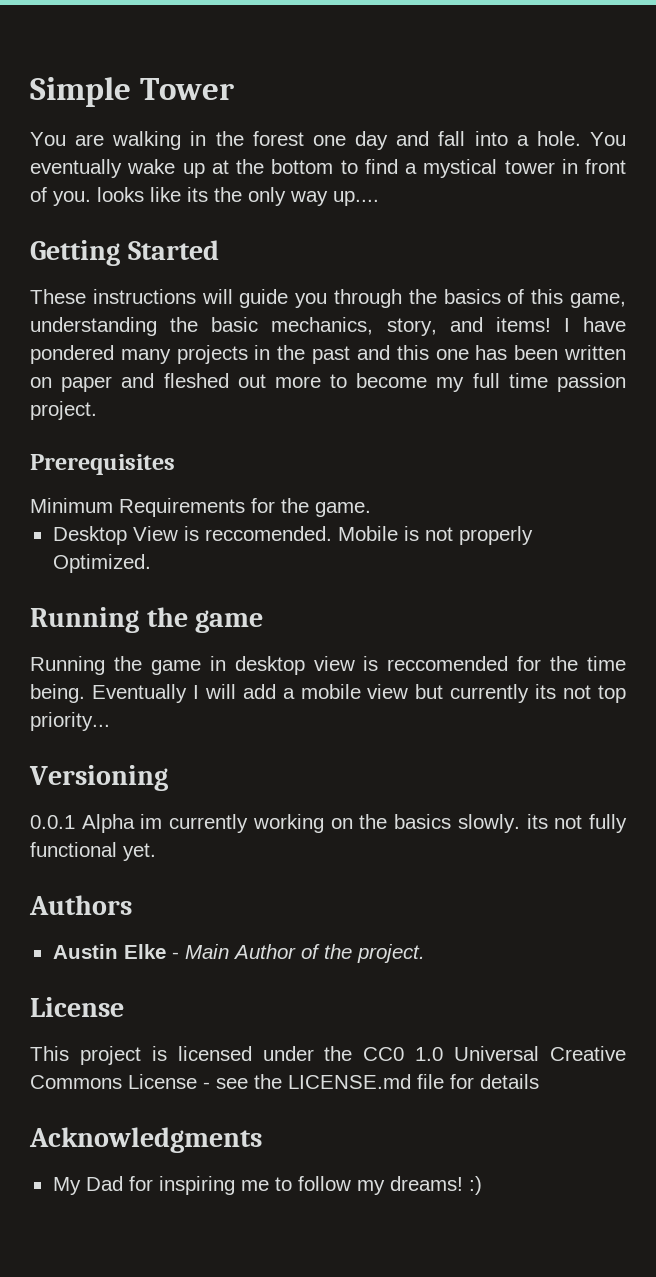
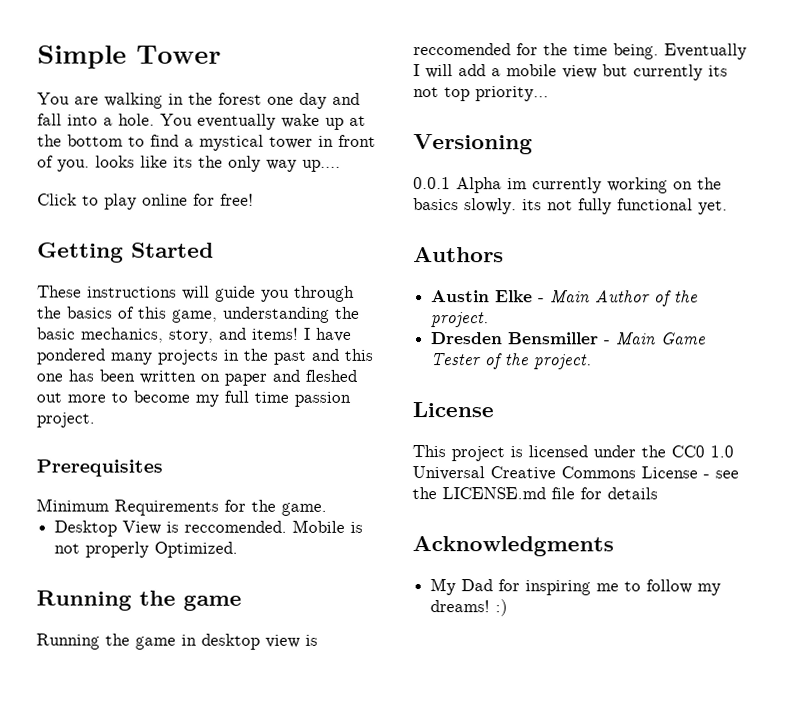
+ Click to play online for free!
+ Dresden Bensmiller - Main Game Tester of the project.

